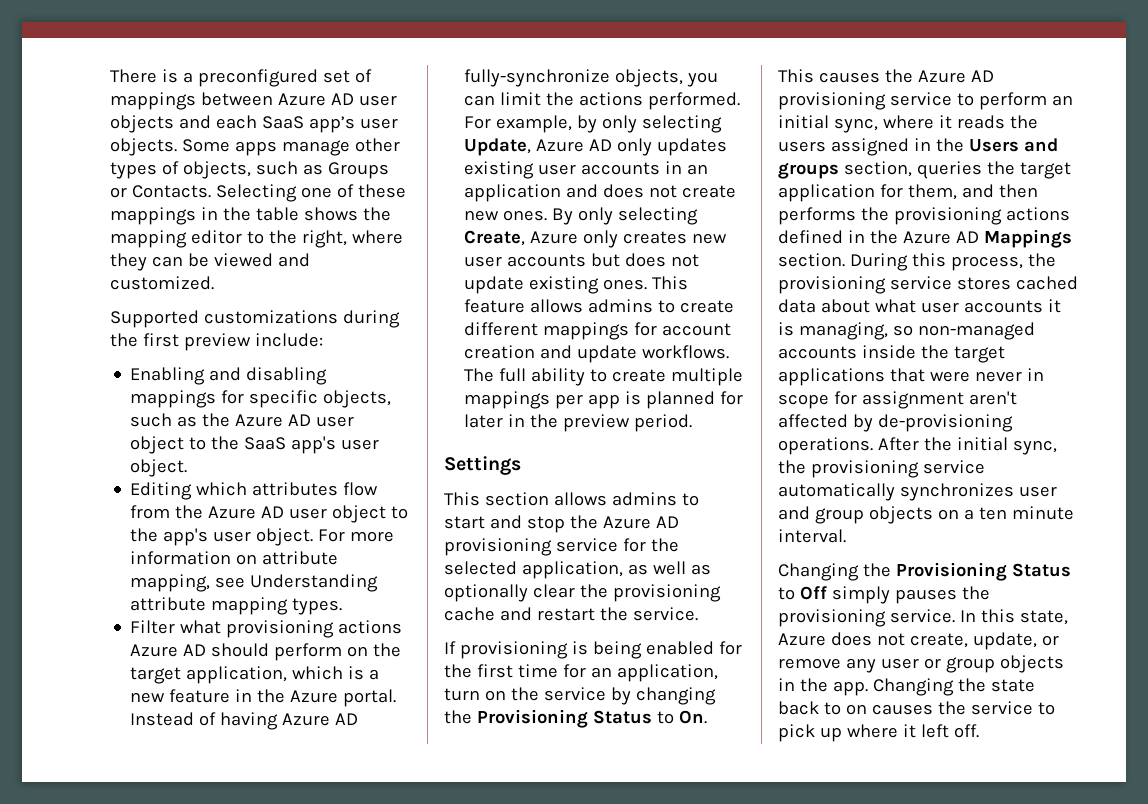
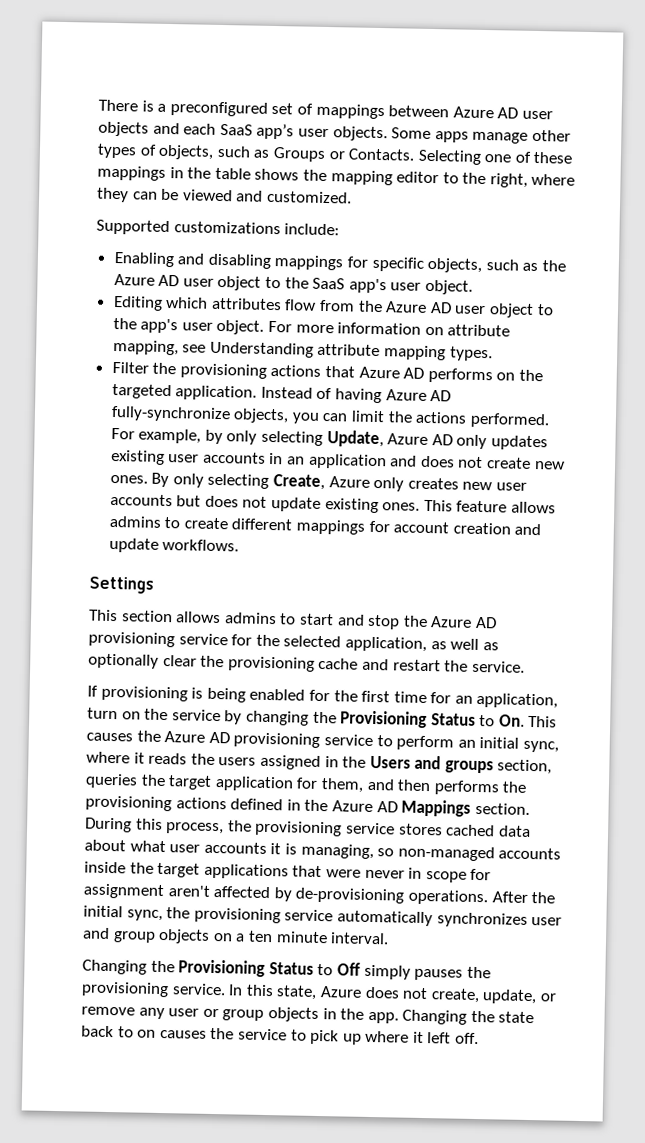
- Supported customizations during the first preview include:
+ Supported customizations include:
- Filter what provisioning actions Azure AD should perform on the target application, which is a new feature in the Azure portal.
+ Filter the provisioning actions that Azure AD performs on the targeted application.
- The full ability to create multiple mappings per app is planned for later in the preview period.

